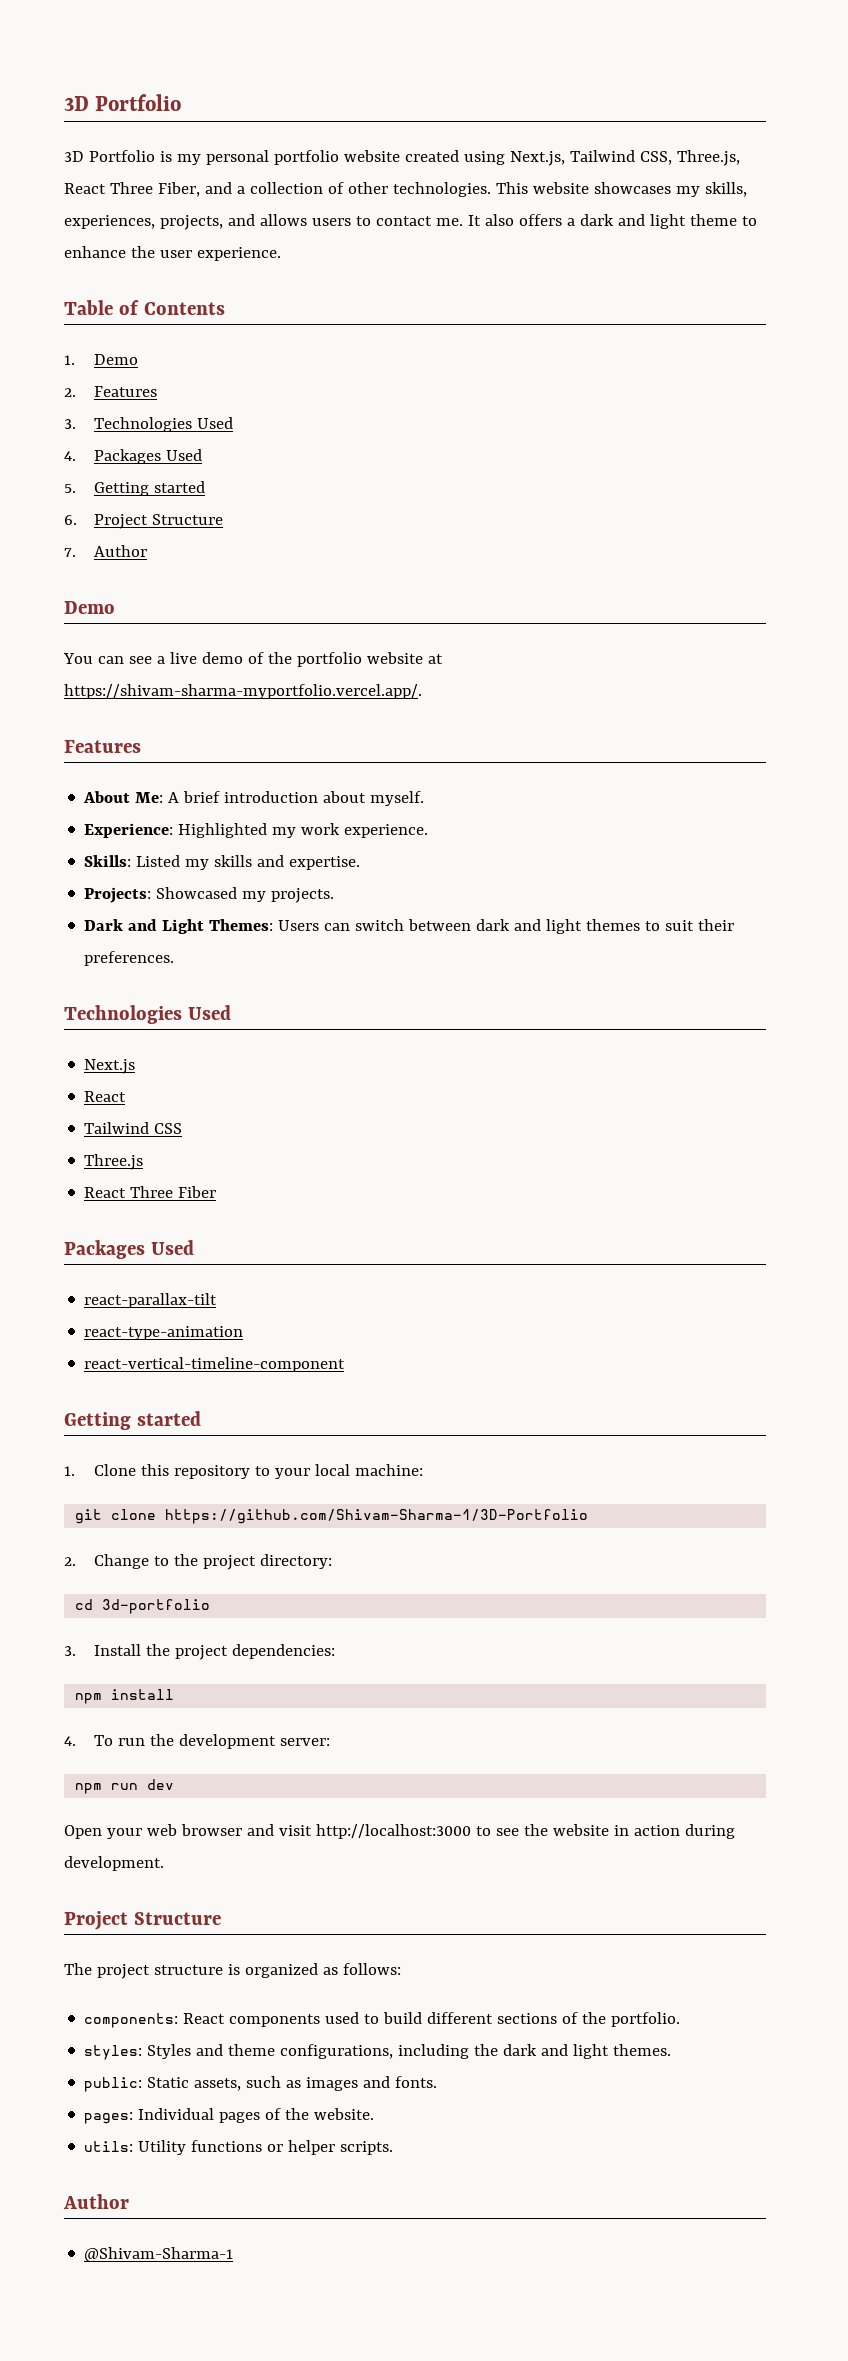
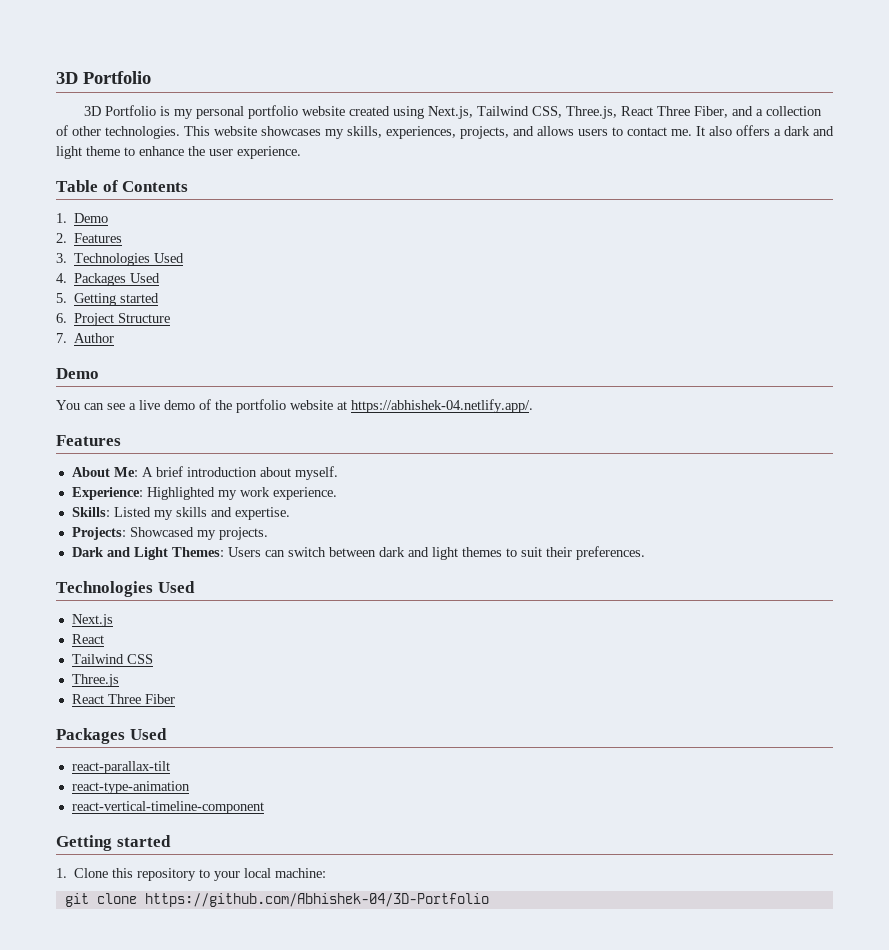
- You can see a live demo of the portfolio website at https://shivam-sharma-myportfolio.vercel.app/.
+ You can see a live demo of the portfolio website at https://abhishek-04.netlify.app/.
- git clone https://github.com/Shivam-Sharma-1/3D-Portfolio
- 2. Change to the project directory:
- cd 3d-portfolio
- 3. Install the project dependencies:
- npm install
- 4. To run the development server:
- npm run dev
- Open your web browser and visit http://localhost:3000 to see the website in action during development.
- Project Structure
- The project structure is organized as follows:
- components: React components used to build different sections of the portfolio.
- styles: Styles and theme configurations, including the dark and light themes.
- public: Static assets, such as images and fonts.
- pages: Individual pages of the website.
- utils: Utility functions or helper scripts.
- Author
- @Shivam-Sharma-1
+ git clone https://github.com/Abhishek-04/3D-Portfolio

